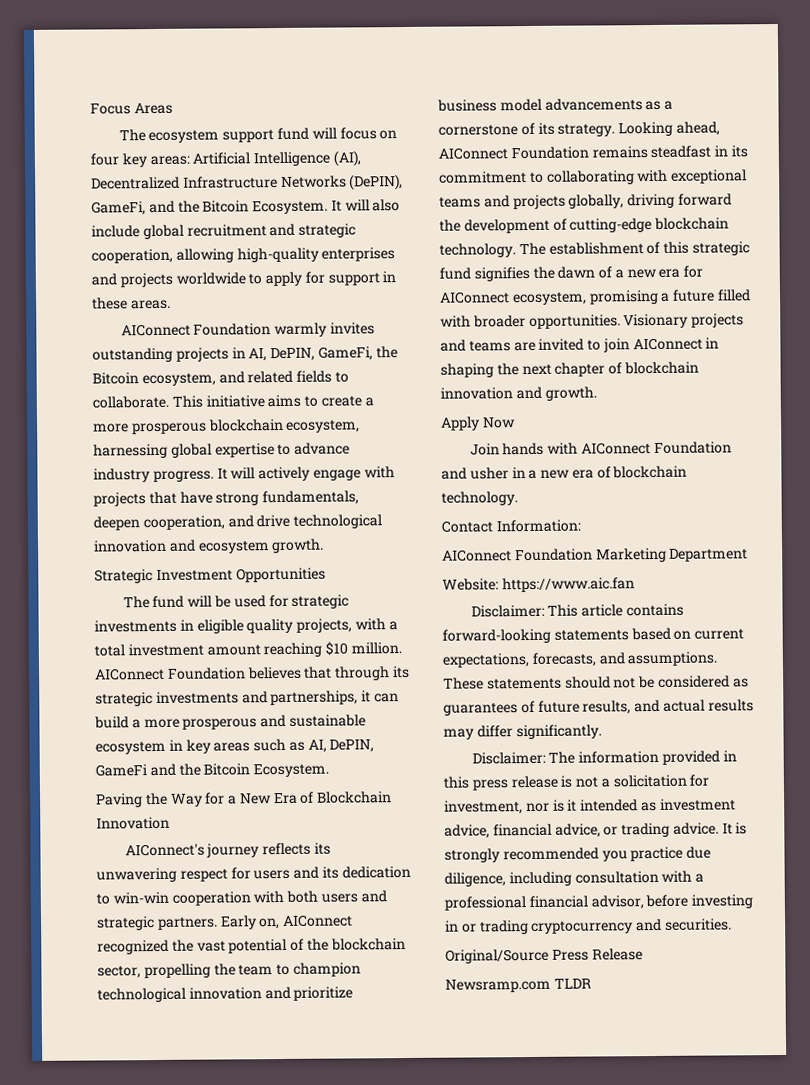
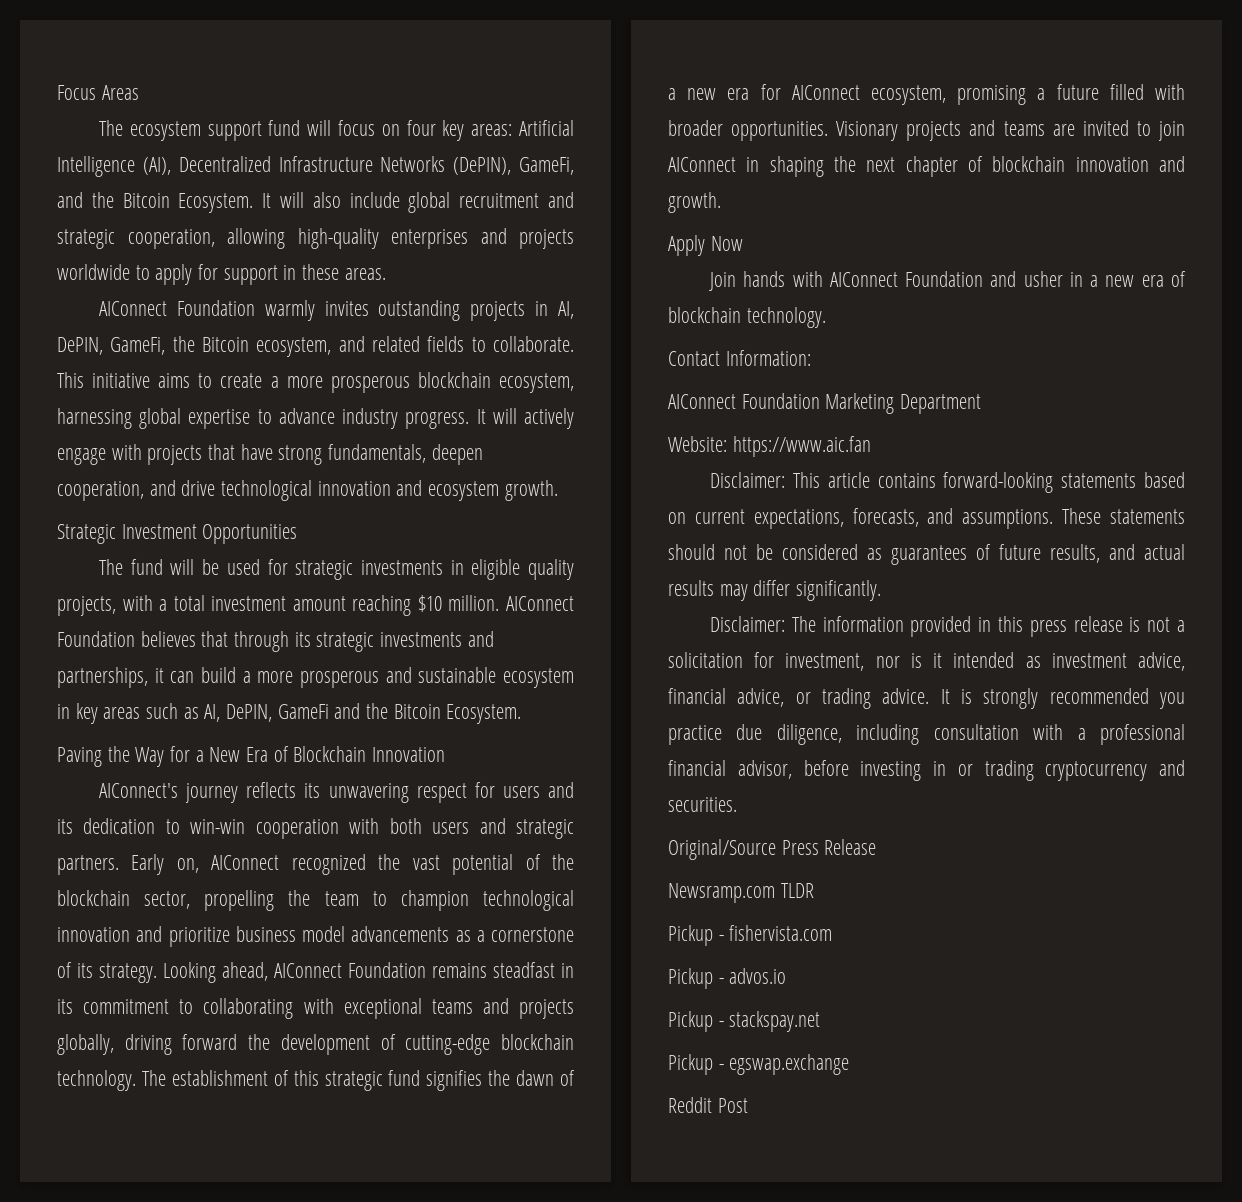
+ Pickup - fishervista.com
+ Pickup - advos.io
+ Pickup - stackspay.net
+ Pickup - egswap.exchange
+ Reddit Post

